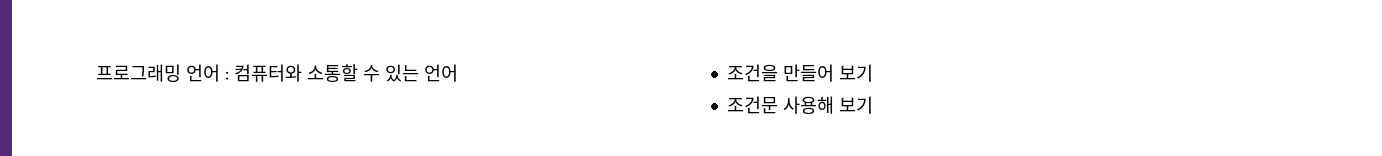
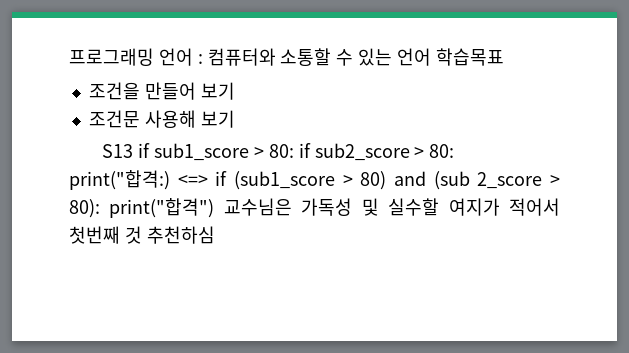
- 프로그래밍 언어 : 컴퓨터와 소통할 수 있는 언어
+ 프로그래밍 언어 : 컴퓨터와 소통할 수 있는 언어 학습목표
+ S13 if sub1_score > 80: if sub2_score > 80: print("합격:) <=> if (sub1_score > 80) and (sub 2_score > 80): print("합격") 교수님은 가독성 및 실수할 여지가 적어서 첫번째 것 추천하심

